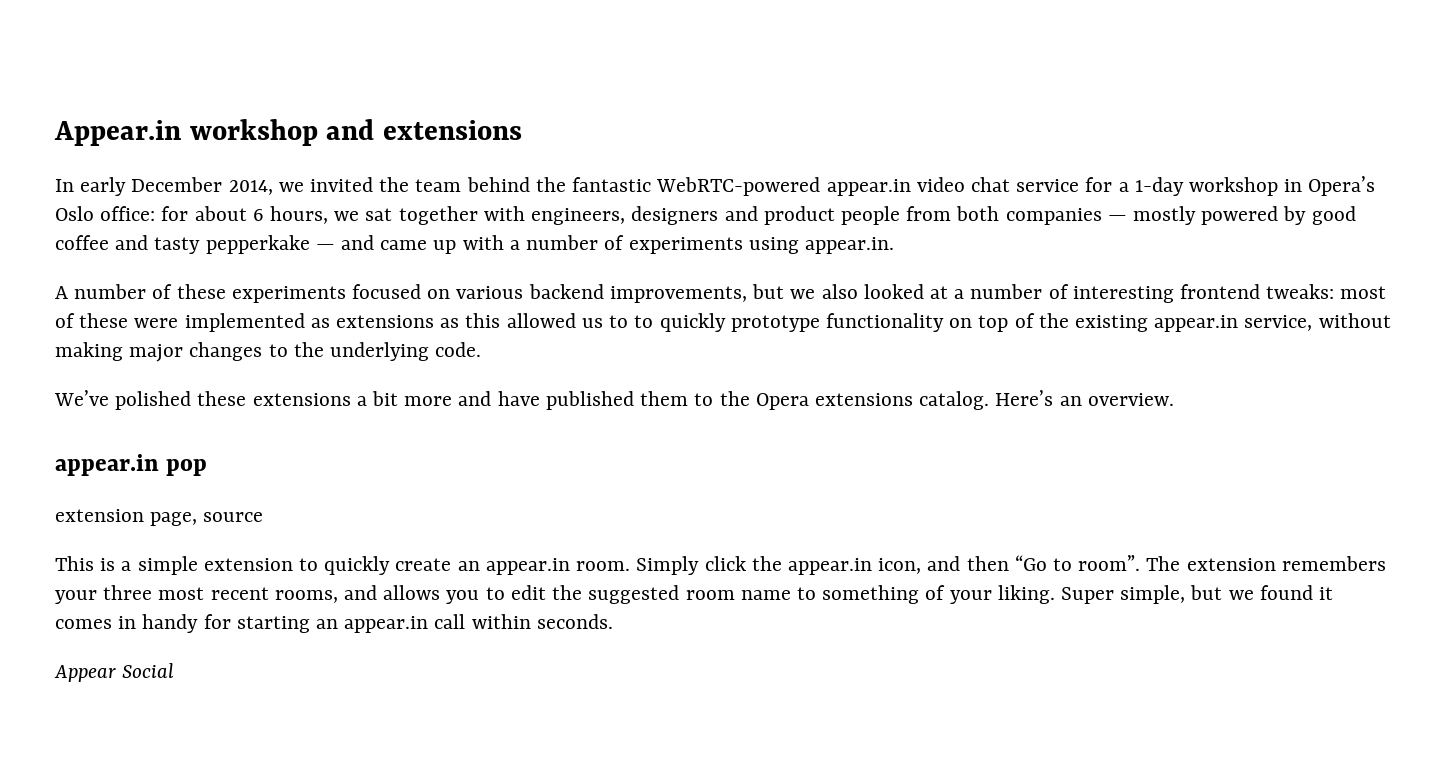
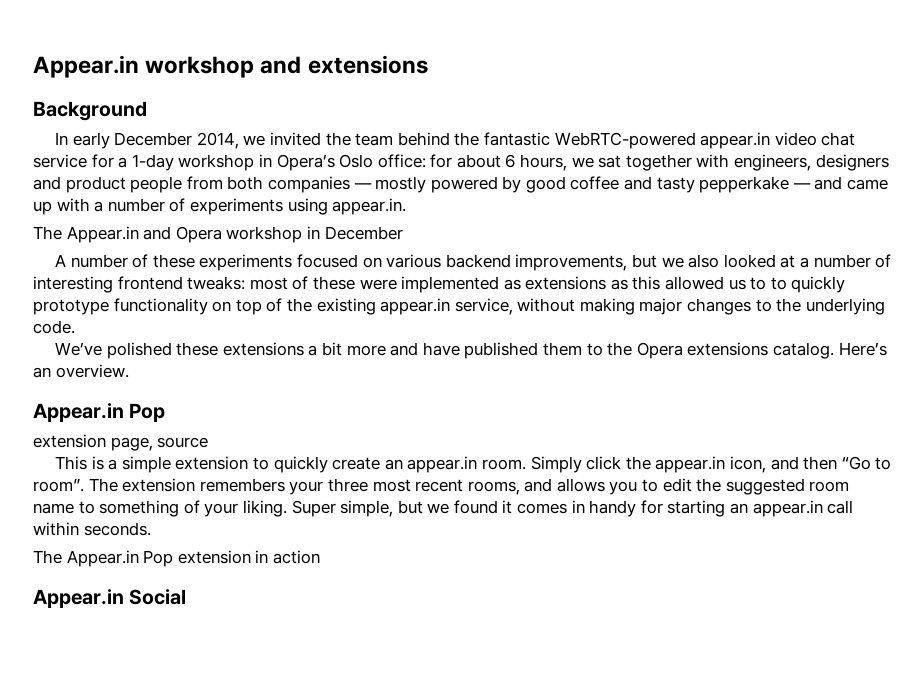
+ Background
+ The Appear.in and Opera workshop in December
  Here’s an overview.
- appear.in pop
+ Appear.in Pop
- Appear Social
+ The Appear.in Pop extension in action
+ Appear.in Social

